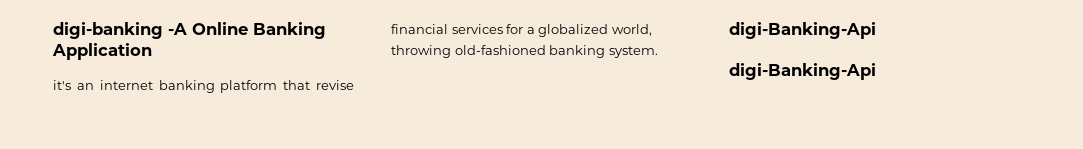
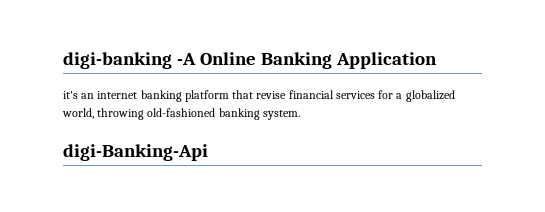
  it's an internet banking platform that revise financial services for a globalized world, throwing old-fashioned banking system.
- digi-Banking-Api

